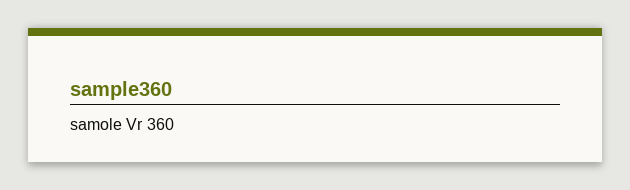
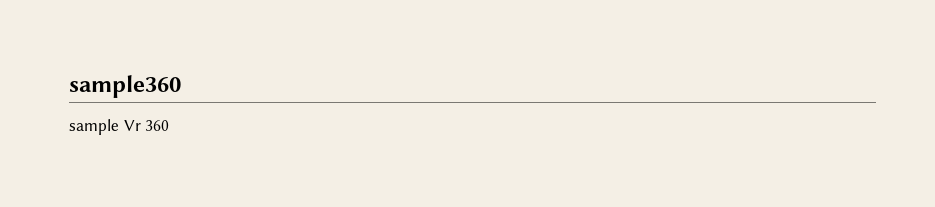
- samole Vr 360
+ sample Vr 360

